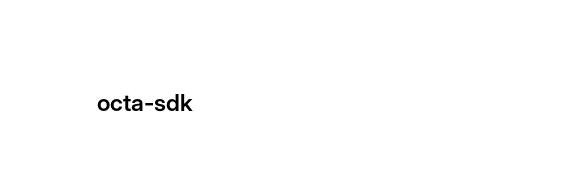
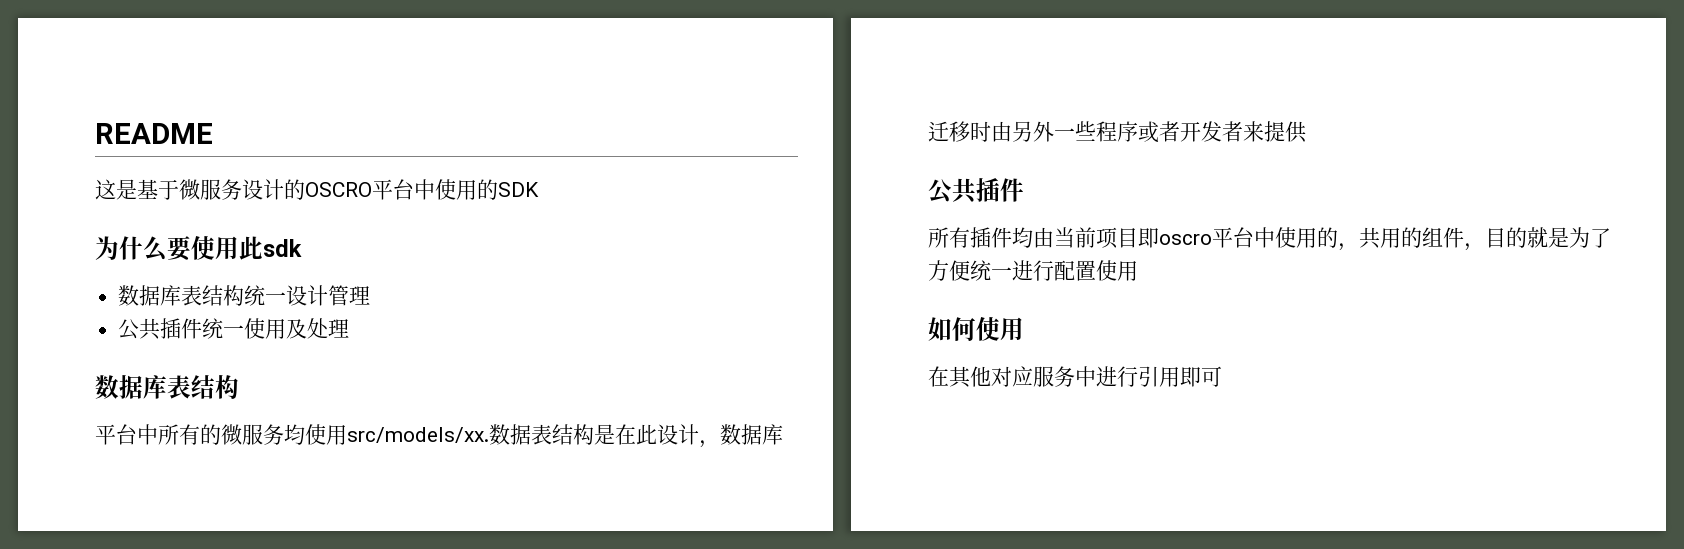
- octa-sdk
+ README
+ 这是基于微服务设计的OSCRO平台中使用的SDK
+ 为什么要使用此sdk
+ 数据库表结构统一设计管理
+ 公共插件统一使用及处理
+ 数据库表结构
+ 平台中所有的微服务均使用src/models/xx.数据表结构是在此设计，数据库迁移时由另外一些程序或者开发者来提供
+ 公共插件
+ 所有插件均由当前项目即oscro平台中使用的，共用的组件，目的就是为了方便统一进行配置使用
+ 如何使用
+ 在其他对应服务中进行引用即可

